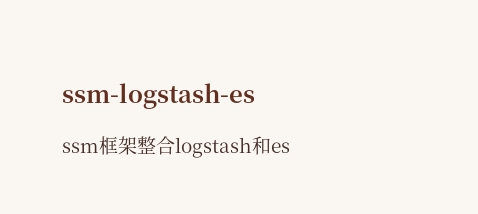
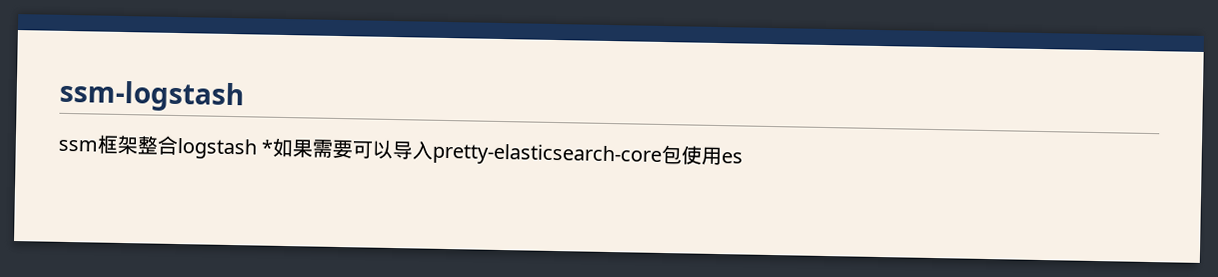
- ssm-logstash-es
+ ssm-logstash
- ssm框架整合logstash和es
+ ssm框架整合logstash *如果需要可以导入pretty-elasticsearch-core包使用es

